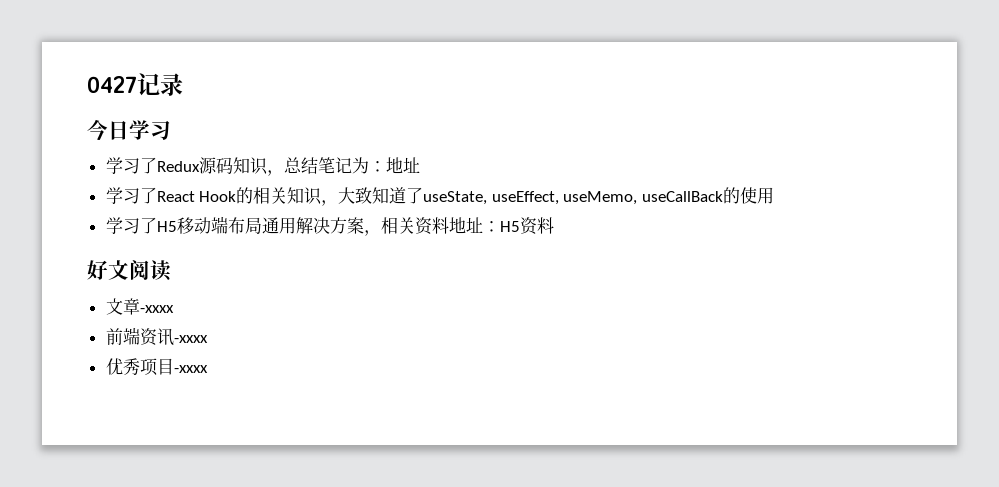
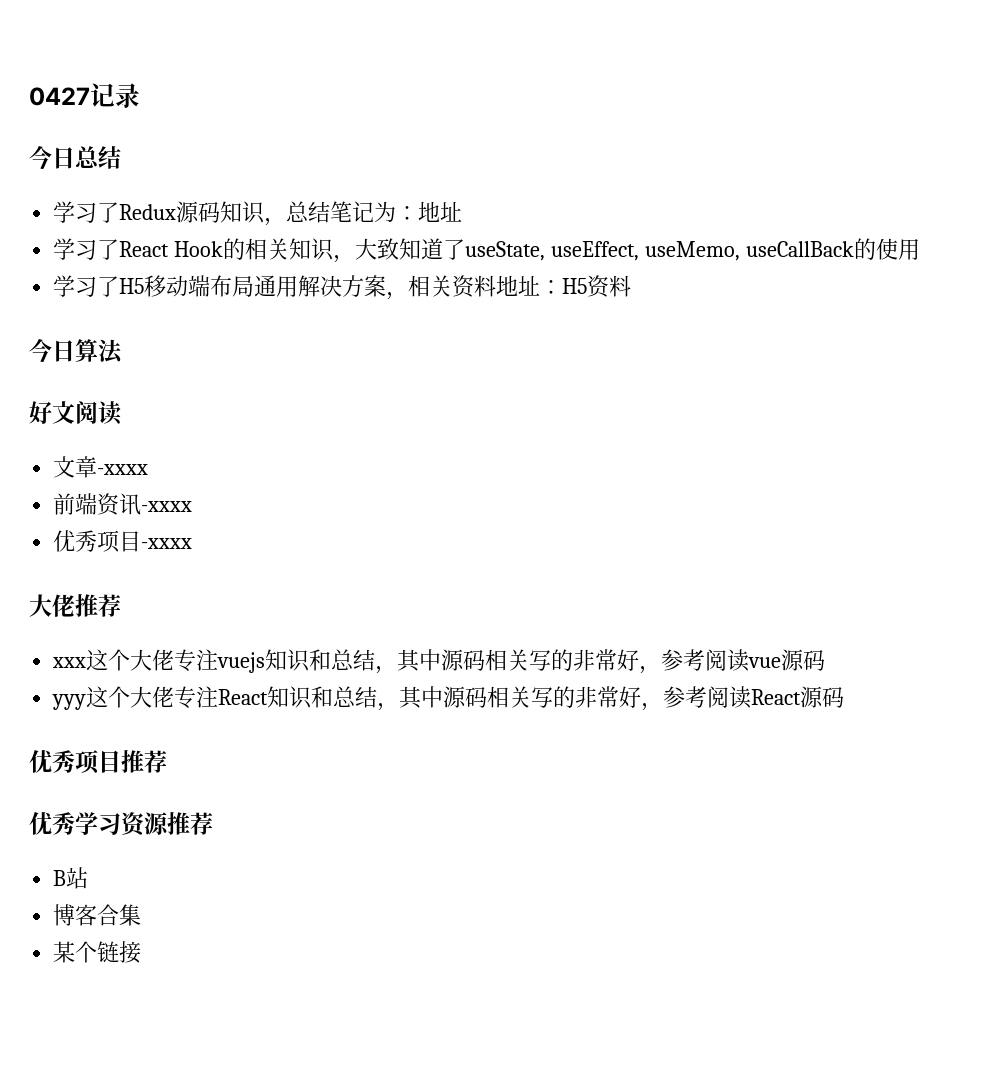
- 今日学习
+ 今日总结
+ 今日算法
+ 大佬推荐
+ xxx这个大佬专注vuejs知识和总结，其中源码相关写的非常好，参考阅读vue源码
+ yyy这个大佬专注React知识和总结，其中源码相关写的非常好，参考阅读React源码
+ 优秀项目推荐
+ 优秀学习资源推荐
+ B站
+ 博客合集
+ 某个链接

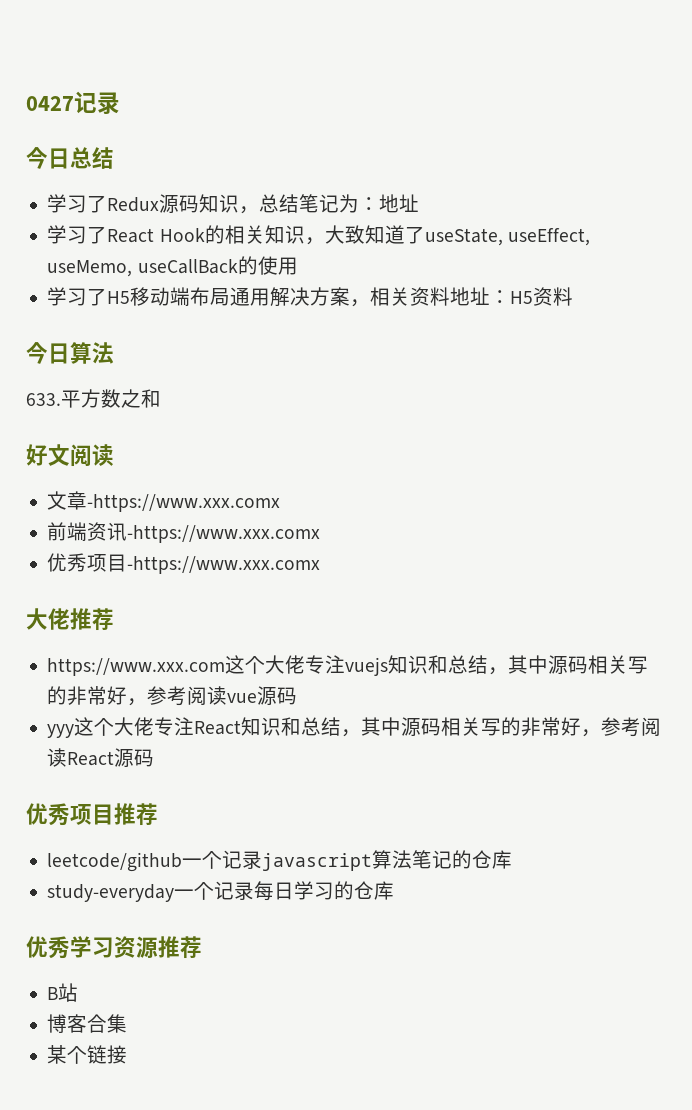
+ 633.平方数之和
- 文章-xxxx
+ 文章-https://www.xxx.comx
- 前端资讯-xxxx
- 优秀项目-xxxx
+ 前端资讯-https://www.xxx.comx
+ 优秀项目-https://www.xxx.comx
- xxx这个大佬专注vuejs知识和总结，其中源码相关写的非常好，参考阅读vue源码
+ https://www.xxx.com这个大佬专注vuejs知识和总结，其中源码相关写的非常好，参考阅读vue源码
+ leetcode/github一个记录javascript算法笔记的仓库
+ study-everyday一个记录每日学习的仓库

